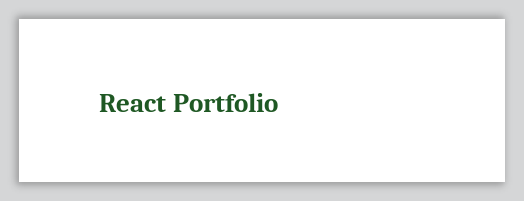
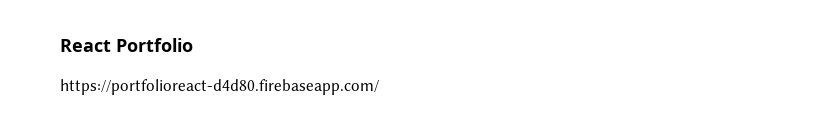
+ https://portfolioreact-d4d80.firebaseapp.com/

